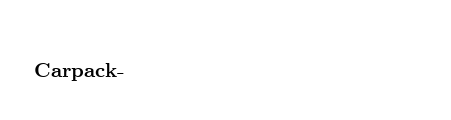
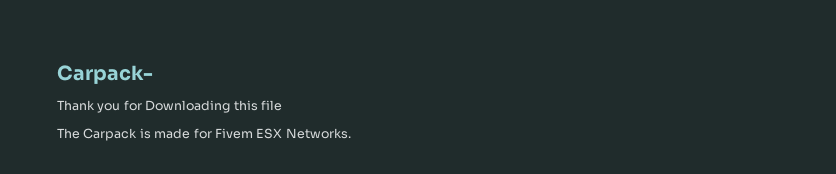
+ Thank you for Downloading this file
+ The Carpack is made for Fivem ESX Networks.

